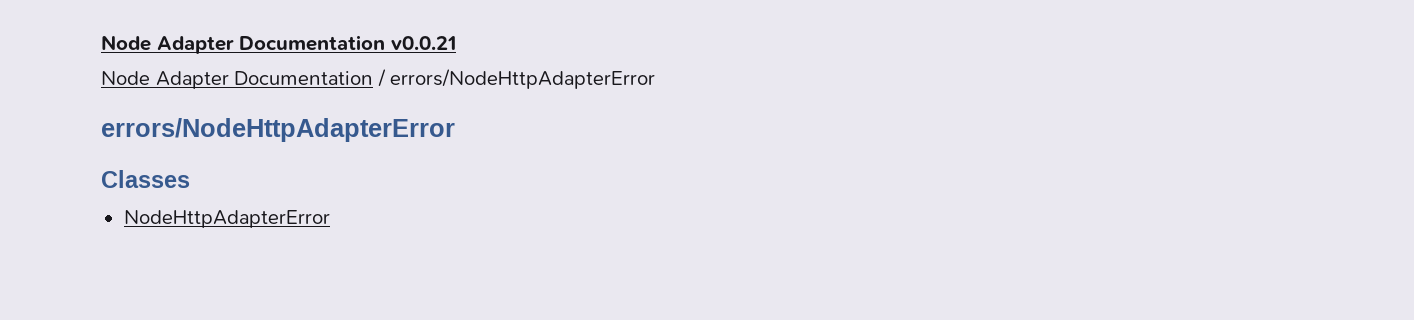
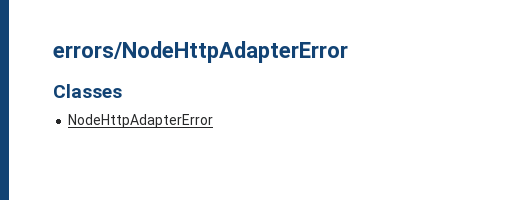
- Node Adapter Documentation v0.0.21
- Node Adapter Documentation / errors/NodeHttpAdapterError

